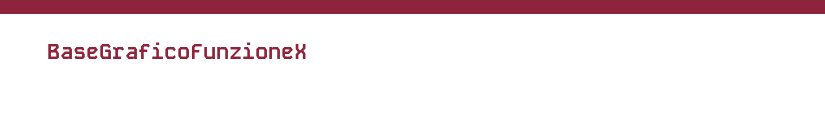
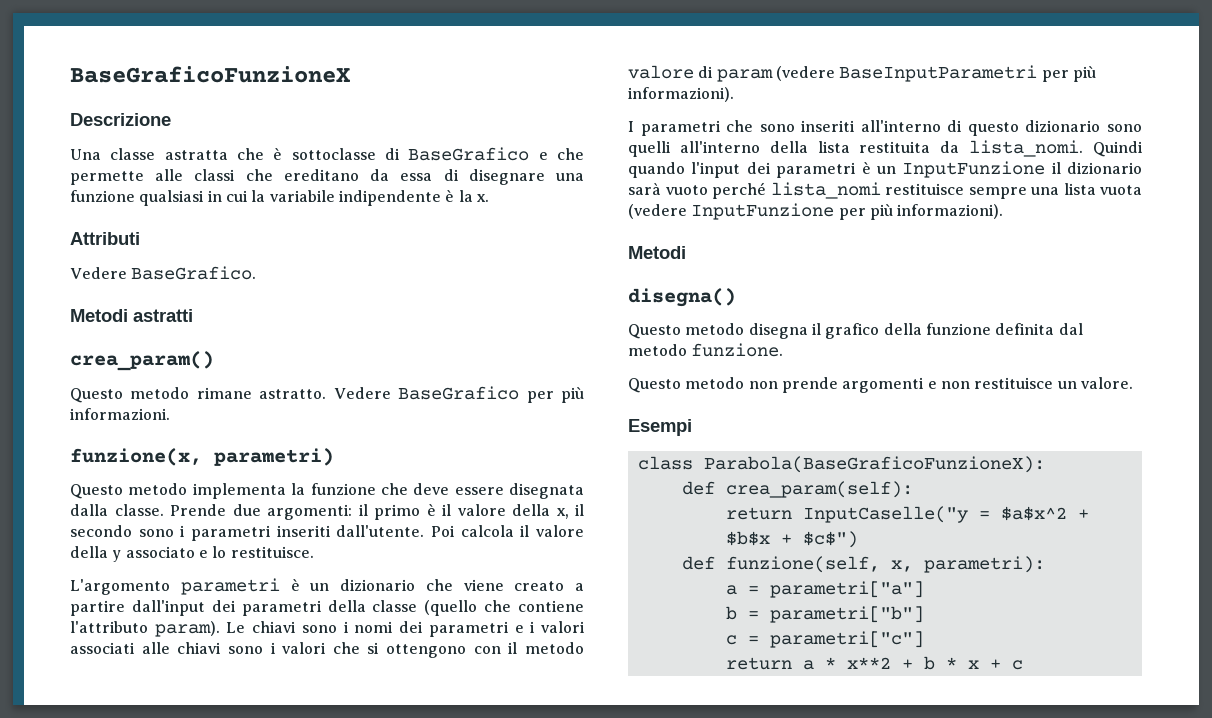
+ Descrizione
+ Una classe astratta che è sottoclasse di BaseGrafico e che permette alle classi che ereditano da essa di disegnare una funzione qualsiasi in cui la variabile indipendente è la x.
+ Attributi
+ Vedere BaseGrafico.
+ Metodi astratti
+ crea_param()
+ Questo metodo rimane astratto. Vedere BaseGrafico per più informazioni.
+ funzione(x, parametri)
+ Questo metodo implementa la funzione che deve essere disegnata dalla classe. Prende due argomenti: il primo è il valore della x, il secondo sono i parametri inseriti dall'utente. Poi calcola il valore della y associato e lo restituisce.
+ L'argomento parametri è un dizionario che viene creato a partire dall'input dei parametri della classe (quello che contiene l'attributo param). Le chiavi sono i nomi dei parametri e i valori associati alle chiavi sono i valori che si ottengono con il metodo valore di param (vedere BaseInputParametri per più informazioni).
+ I parametri che sono inseriti all'interno di questo dizionario sono quelli all'interno della lista restituita da lista_nomi. Quindi quando l'input dei parametri è un InputFunzione il dizionario sarà vuoto perché lista_nomi restituisce sempre una lista vuota (vedere InputFunzione per più informazioni).
+ Metodi
+ disegna()
+ Questo metodo disegna il grafico della funzione definita dal metodo funzione.
+ Questo metodo non prende argomenti e non restituisce un valore.
+ Esempi
+ class Parabola(BaseGraficoFunzioneX):
+ def crea_param(self):
+ return InputCaselle("y = $a$x^2 + $b$x + $c$")
+ def funzione(self, x, parametri):
+ a = parametri["a"]
+ b = parametri["b"]
+ c = parametri["c"]
+ return a * x**2 + b * x + c

